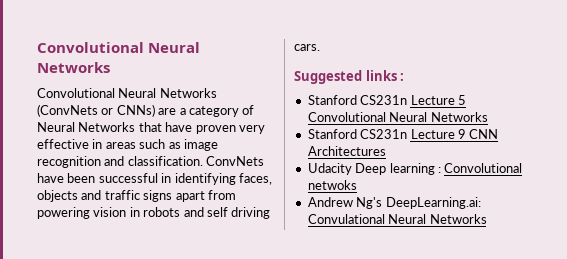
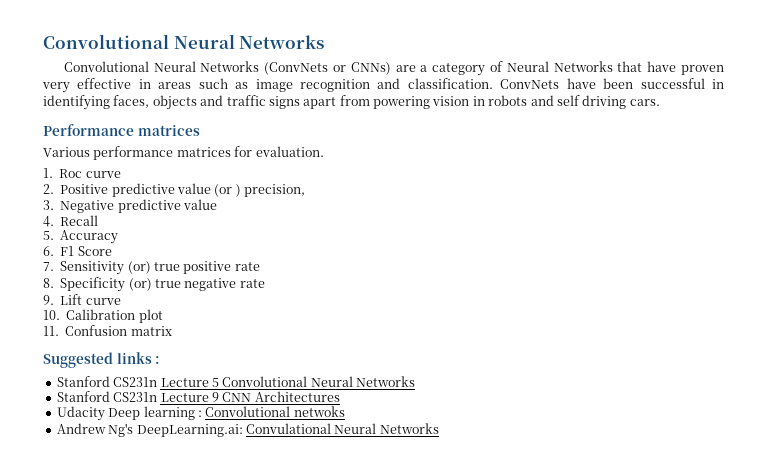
+ Performance matrices
+ Various performance matrices for evaluation.
+ 1. Roc curve
+ 2. Positive predictive value (or ) precision,
+ 3. Negative predictive value
+ 4. Recall
+ 5. Accuracy
+ 6. F1 Score
+ 7. Sensitivity (or) true positive rate
+ 8. Specificity (or) true negative rate
+ 9. Lift curve
+ 10. Calibration plot
+ 11. Confusion matrix

